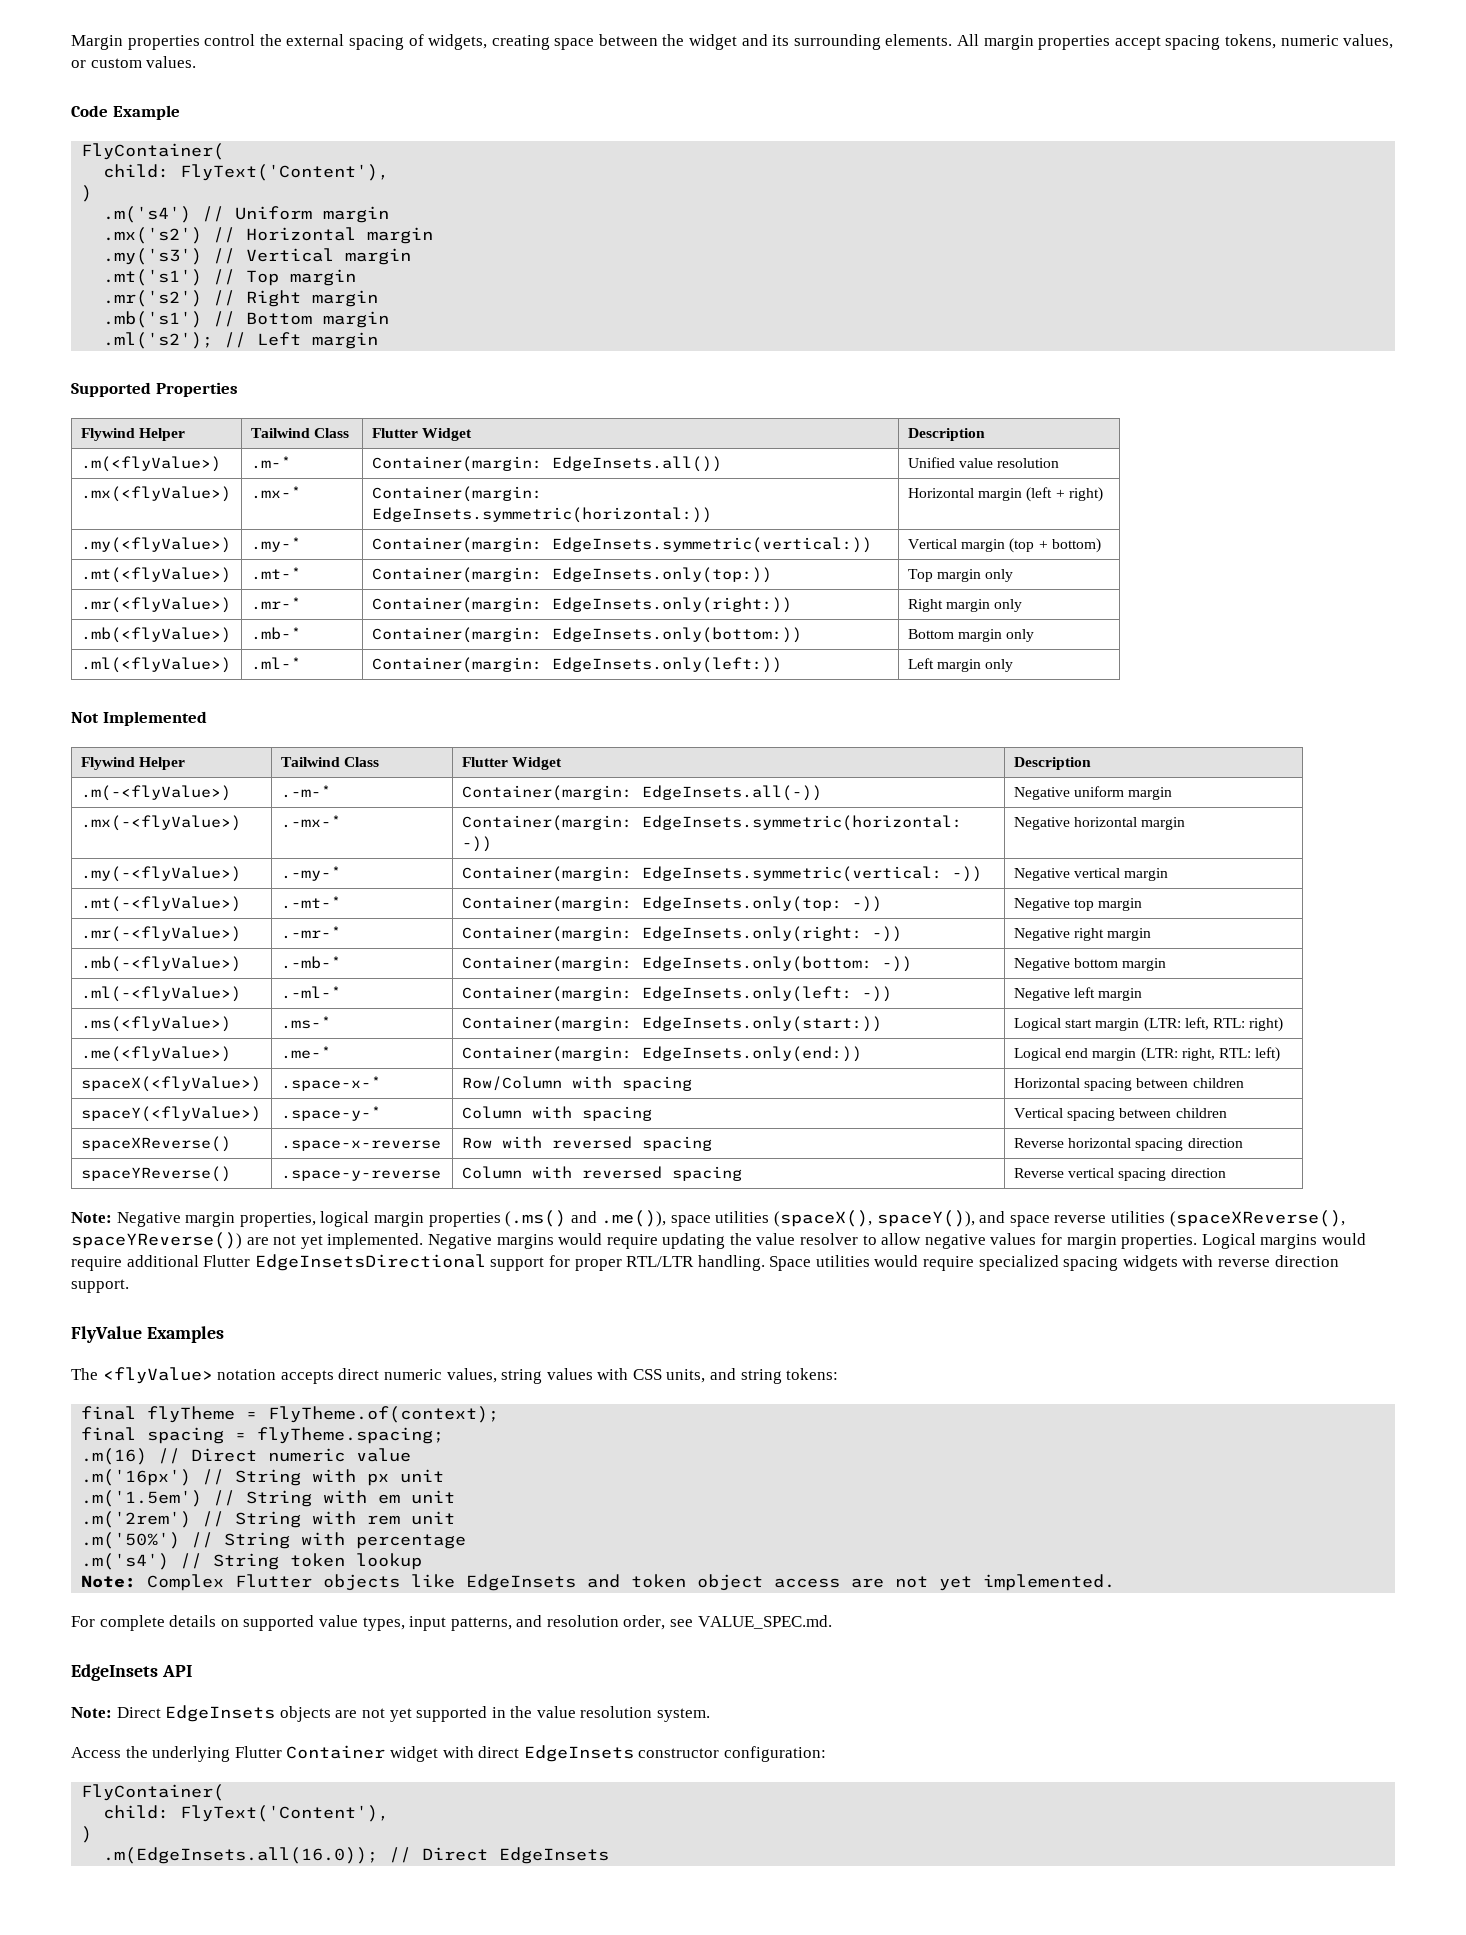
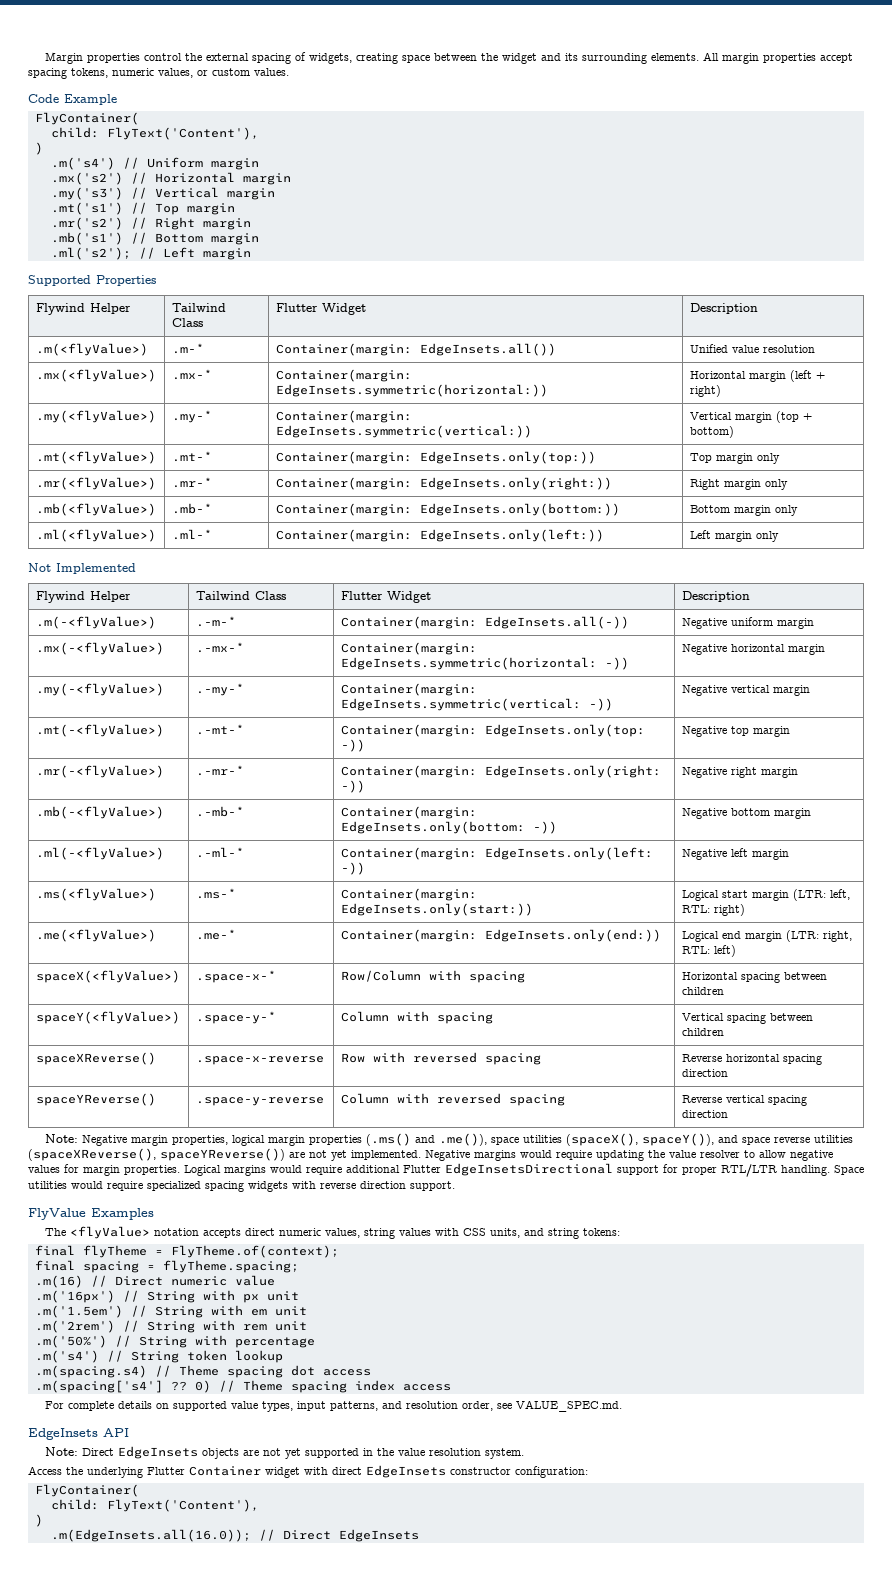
- Note: Complex Flutter objects like EdgeInsets and token object access are not yet implemented.
+ .m(spacing.s4) // Theme spacing dot access
+ .m(spacing['s4'] ?? 0) // Theme spacing index access

